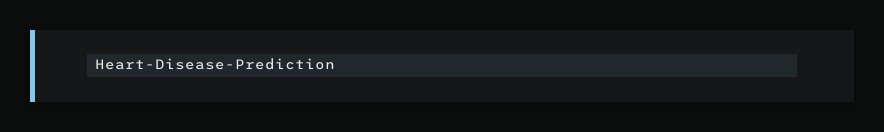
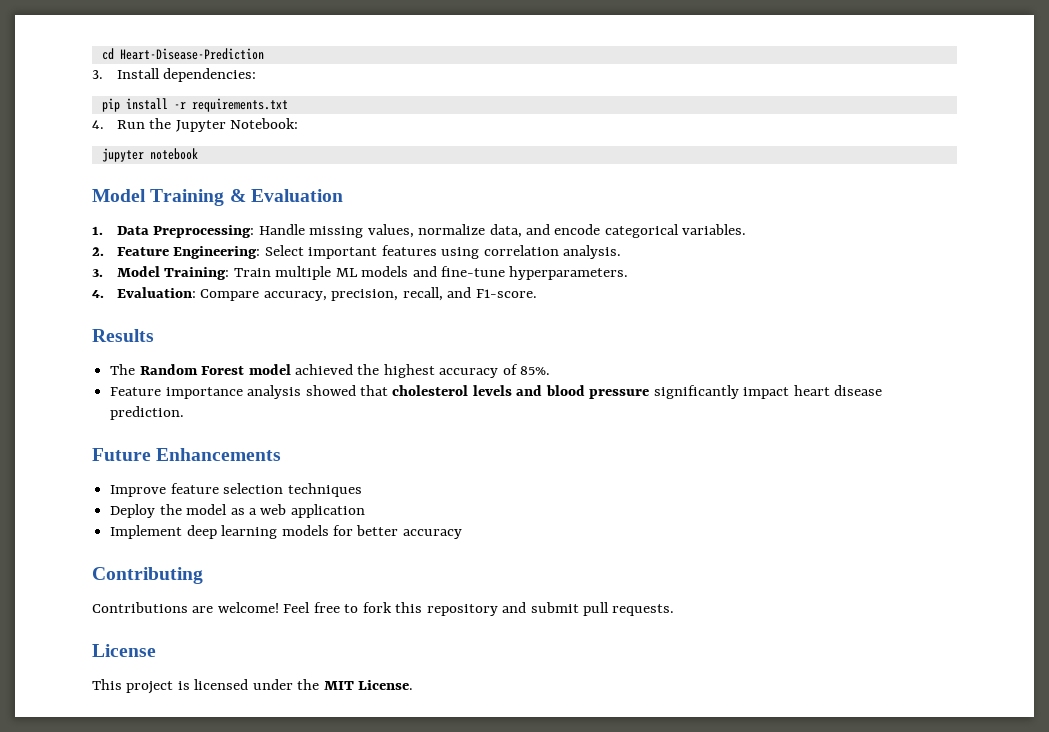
- Heart-Disease-Prediction
+ cd Heart-Disease-Prediction
+ 3. Install dependencies:
+ pip install -r requirements.txt
+ 4. Run the Jupyter Notebook:
+ jupyter notebook
+ Model Training & Evaluation
+ 1. Data Preprocessing: Handle missing values, normalize data, and encode categorical variables.
+ 2. Feature Engineering: Select important features using correlation analysis.
+ 3. Model Training: Train multiple ML models and fine-tune hyperparameters.
+ 4. Evaluation: Compare accuracy, precision, recall, and F1-score.
+ Results
+ The Random Forest model achieved the highest accuracy of 85%.
+ Feature importance analysis showed that cholesterol levels and blood pressure significantly impact heart disease prediction.
+ Future Enhancements
+ Improve feature selection techniques
+ Deploy the model as a web application
+ Implement deep learning models for better accuracy
+ Contributing
+ Contributions are welcome! Feel free to fork this repository and submit pull requests.
+ License
+ This project is licensed under the MIT License.

